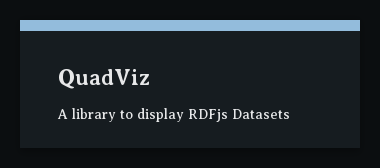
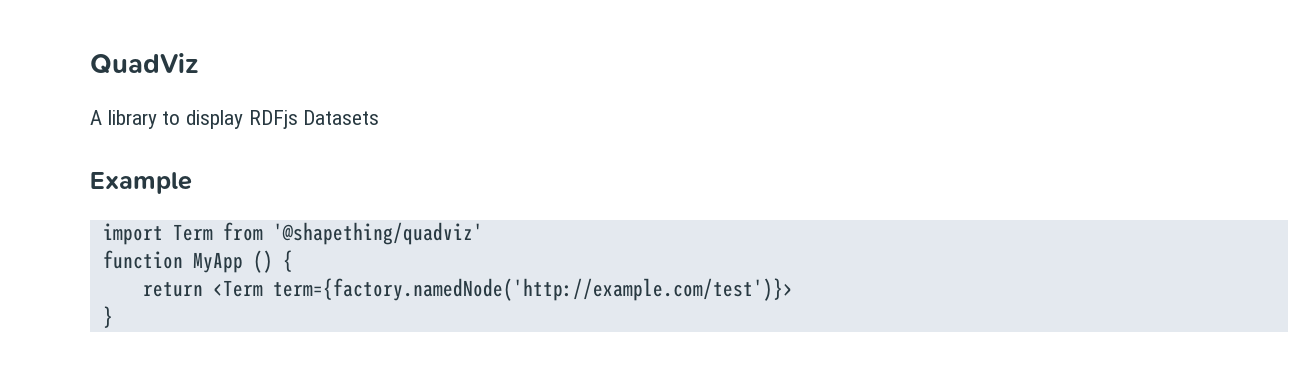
+ Example
+ import Term from '@shapething/quadviz'
+ function MyApp () {
+ return <Term term={factory.namedNode('http://example.com/test')}>
+ }

